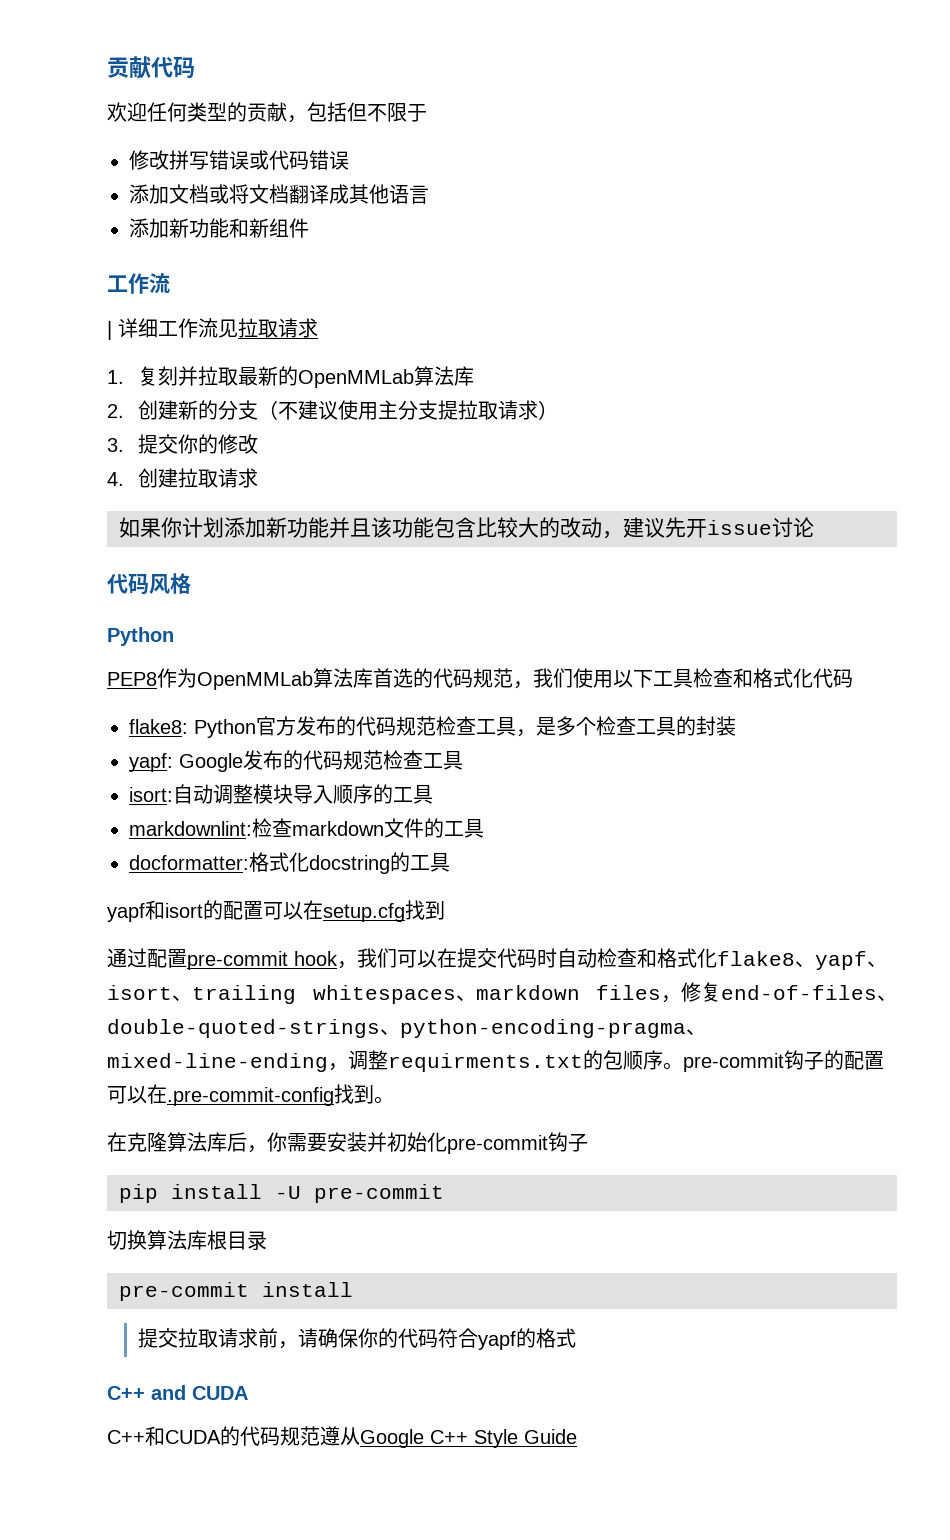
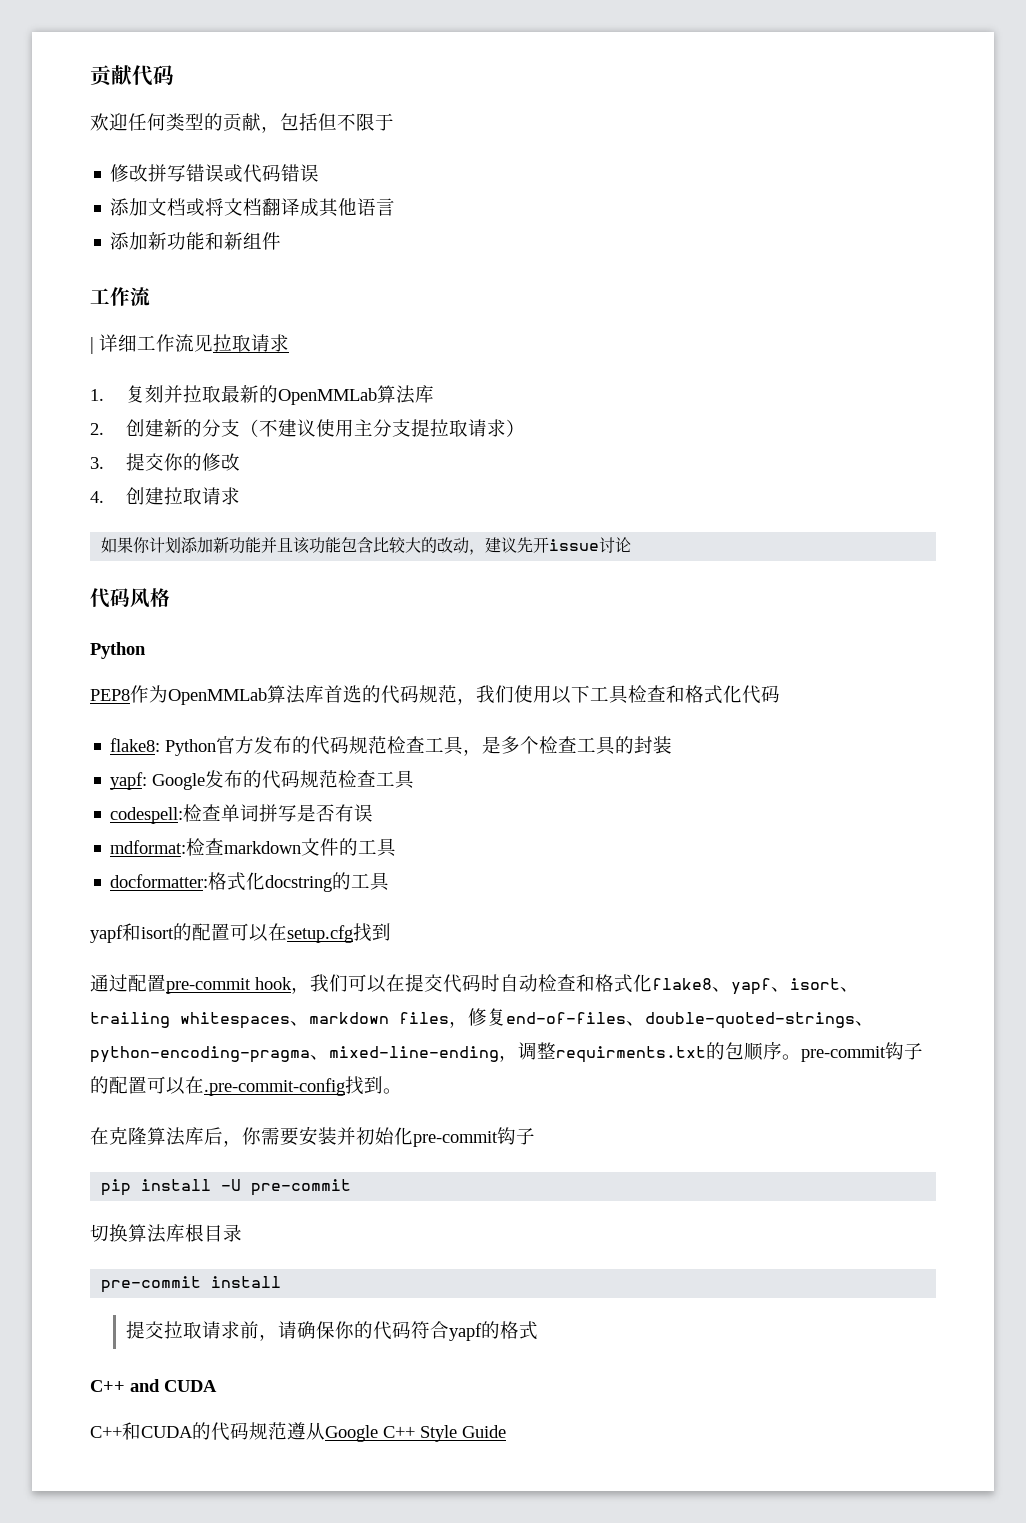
- isort:自动调整模块导入顺序的工具
- markdownlint:检查markdown文件的工具
+ codespell:检查单词拼写是否有误
+ mdformat:检查markdown文件的工具

